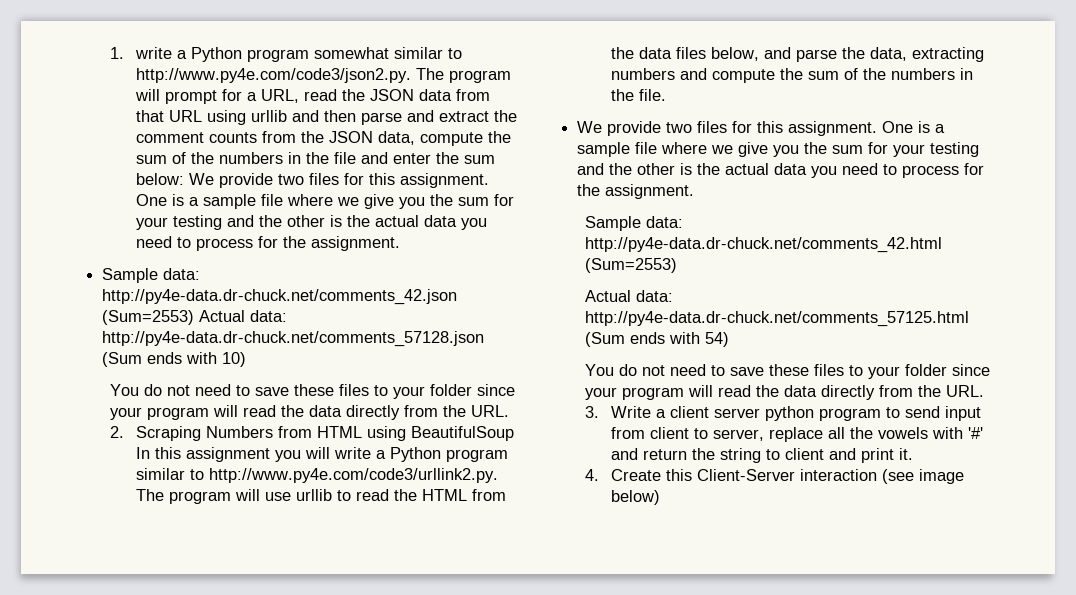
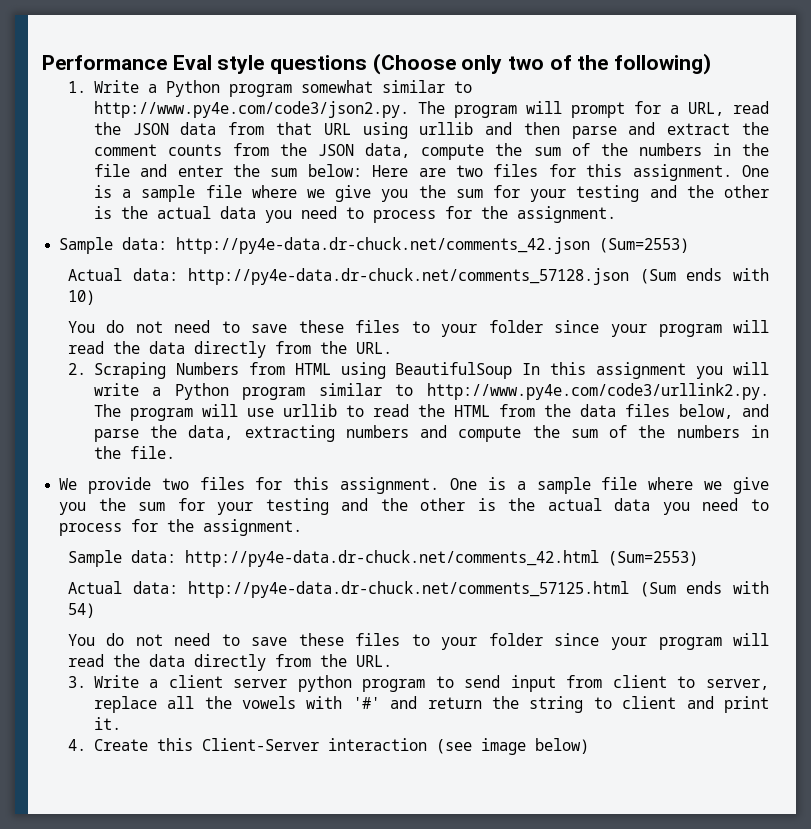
- 1. write a Python program somewhat similar to http://www.py4e.com/code3/json2.py. The program will prompt for a URL, read the JSON data from that URL using urllib and then parse and extract the comment counts from the JSON data, compute the sum of the numbers in the file and enter the sum below: We provide two files for this assignment.
+ Performance Eval style questions (Choose only two of the following)
+ 1. Write a Python program somewhat similar to http://www.py4e.com/code3/json2.py. The program will prompt for a URL, read the JSON data from that URL using urllib and then parse and extract the comment counts from the JSON data, compute the sum of the numbers in the file and enter the sum below: Here are two files for this assignment.
- Sample data: http://py4e-data.dr-chuck.net/comments_42.json (Sum=2553) Actual data: http://py4e-data.dr-chuck.net/comments_57128.json (Sum ends with 10)
+ Sample data: http://py4e-data.dr-chuck.net/comments_42.json (Sum=2553)
+ Actual data: http://py4e-data.dr-chuck.net/comments_57128.json (Sum ends with 10)

